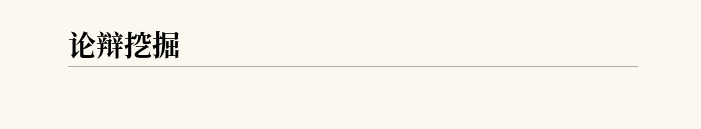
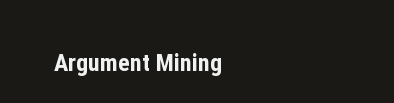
- 论辩挖掘
+ Argument Mining

